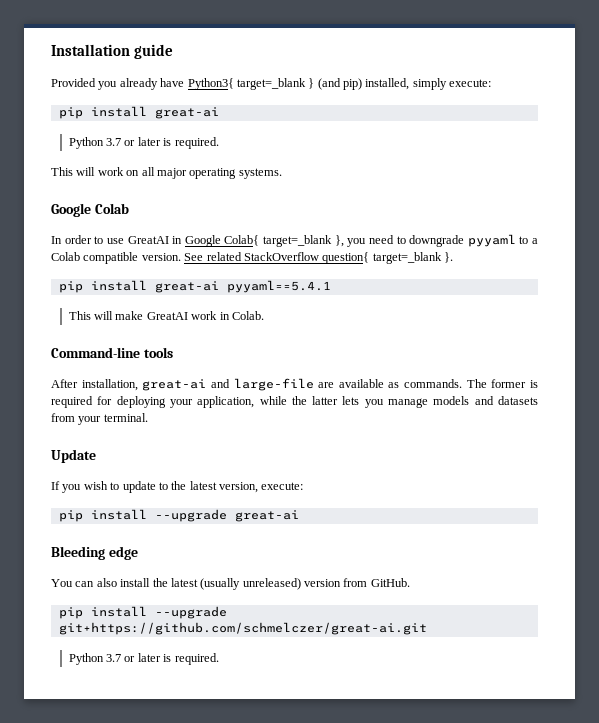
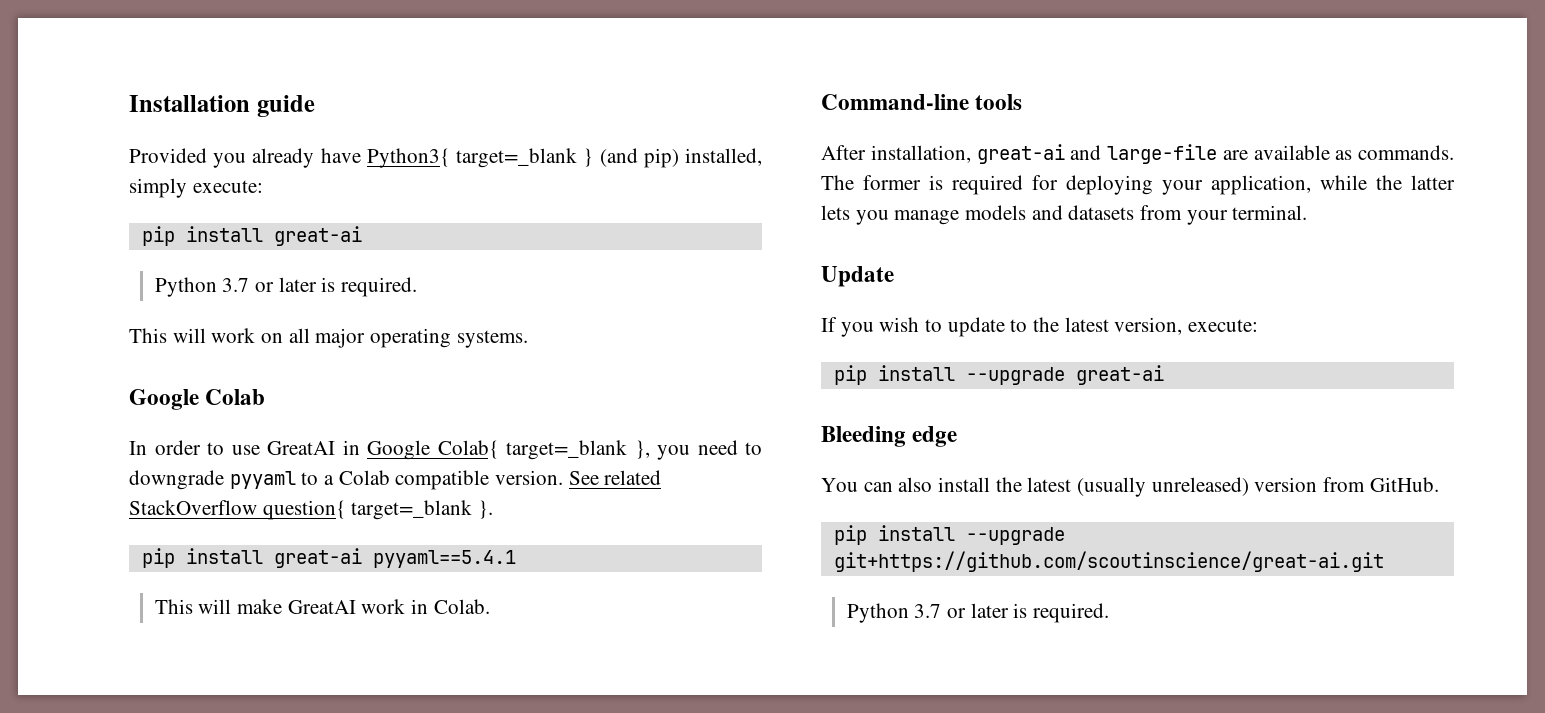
- pip install --upgrade git+https://github.com/schmelczer/great-ai.git
+ pip install --upgrade git+https://github.com/scoutinscience/great-ai.git

